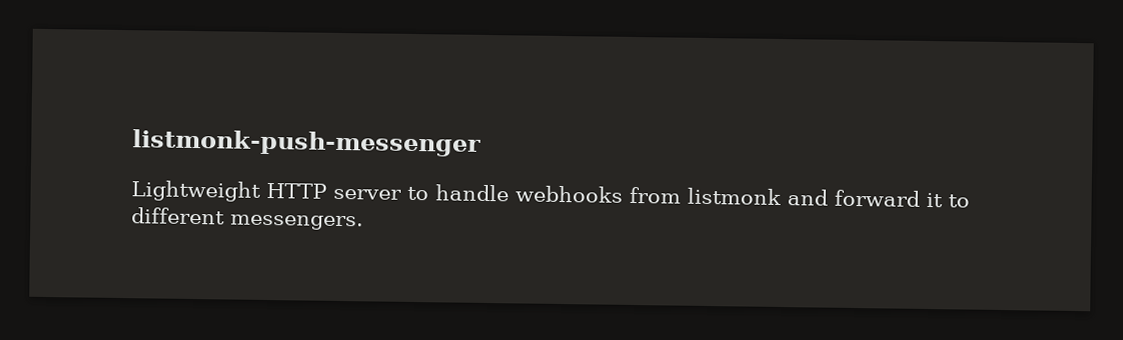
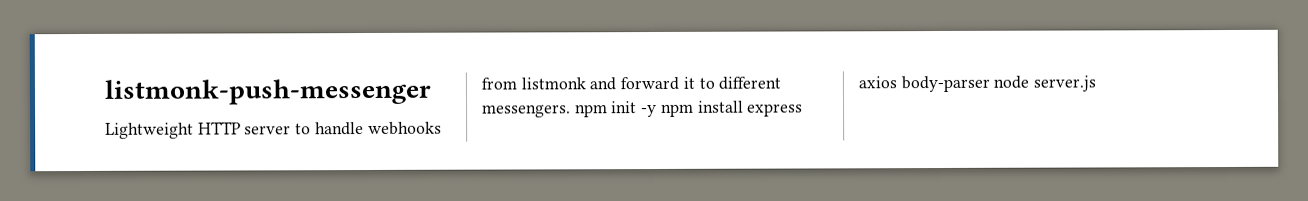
- Lightweight HTTP server to handle webhooks from listmonk and forward it to different messengers.
+ Lightweight HTTP server to handle webhooks from listmonk and forward it to different messengers. npm init -y npm install express axios body-parser node server.js

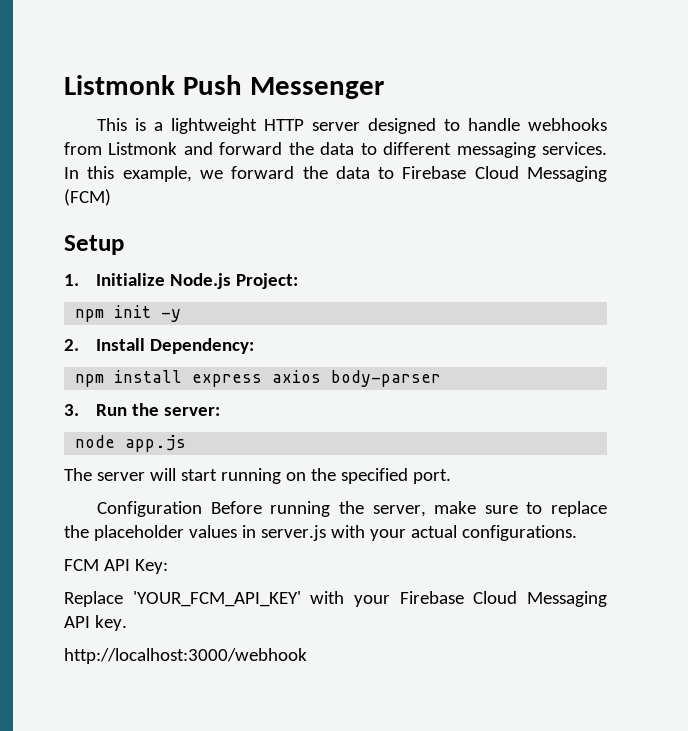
- listmonk-push-messenger
- Lightweight HTTP server to handle webhooks from listmonk and forward it to different messengers. npm init -y npm install express axios body-parser node server.js
+ Listmonk Push Messenger
+ This is a lightweight HTTP server designed to handle webhooks from Listmonk and forward the data to different messaging services. In this example, we forward the data to Firebase Cloud Messaging (FCM)
+ Setup
+ 1. Initialize Node.js Project:
+ npm init -y
+ 2. Install Dependency:
+ npm install express axios body-parser
+ 3. Run the server:
+ node app.js
+ The server will start running on the specified port.
+ Configuration Before running the server, make sure to replace the placeholder values in server.js with your actual configurations.
+ FCM API Key:
+ Replace 'YOUR_FCM_API_KEY' with your Firebase Cloud Messaging API key.
+ http://localhost:3000/webhook

